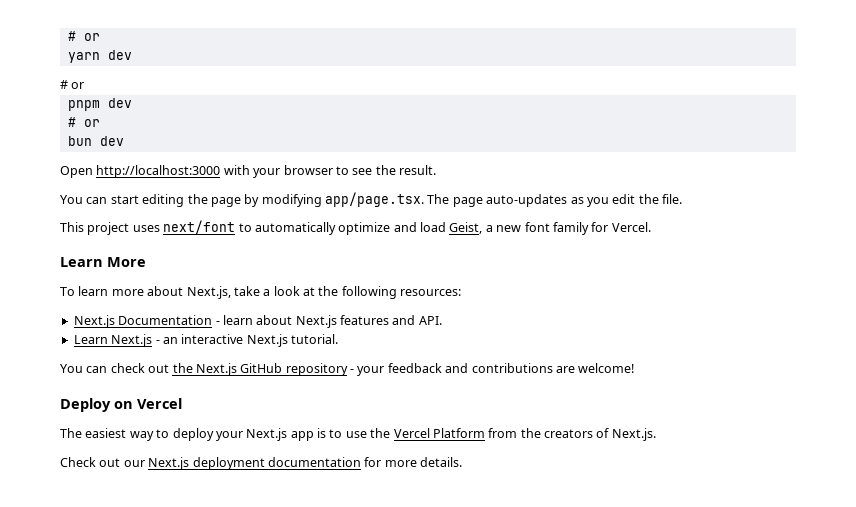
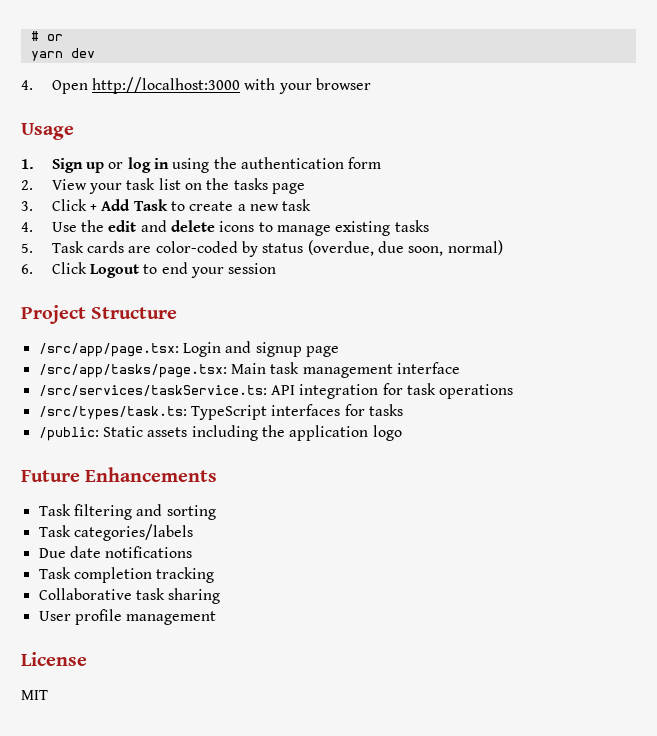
  yarn dev
- # or
- pnpm dev
- # or
- bun dev
- Open http://localhost:3000 with your browser to see the result.
- You can start editing the page by modifying app/page.tsx. The page auto-updates as you edit the file.
- This project uses next/font to automatically optimize and load Geist, a new font family for Vercel.
- Learn More
- To learn more about Next.js, take a look at the following resources:
- Next.js Documentation - learn about Next.js features and API.
- Learn Next.js - an interactive Next.js tutorial.
- You can check out the Next.js GitHub repository - your feedback and contributions are welcome!
- Deploy on Vercel
- The easiest way to deploy your Next.js app is to use the Vercel Platform from the creators of Next.js.
- Check out our Next.js deployment documentation for more details.
+ 4. Open http://localhost:3000 with your browser
+ Usage
+ 1. Sign up or log in using the authentication form
+ 2. View your task list on the tasks page
+ 3. Click + Add Task to create a new task
+ 4. Use the edit and delete icons to manage existing tasks
+ 5. Task cards are color-coded by status (overdue, due soon, normal)
+ 6. Click Logout to end your session
+ Project Structure
+ /src/app/page.tsx: Login and signup page
+ /src/app/tasks/page.tsx: Main task management interface
+ /src/services/taskService.ts: API integration for task operations
+ /src/types/task.ts: TypeScript interfaces for tasks
+ /public: Static assets including the application logo
+ Future Enhancements
+ Task filtering and sorting
+ Task categories/labels
+ Due date notifications
+ Task completion tracking
+ Collaborative task sharing
+ User profile management
+ License
+ MIT

